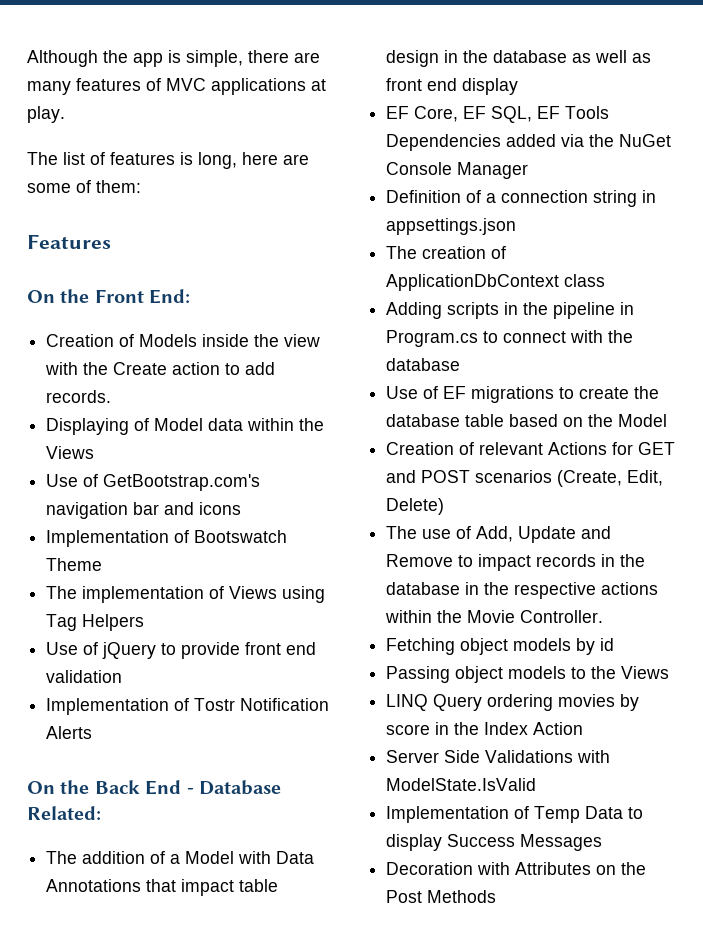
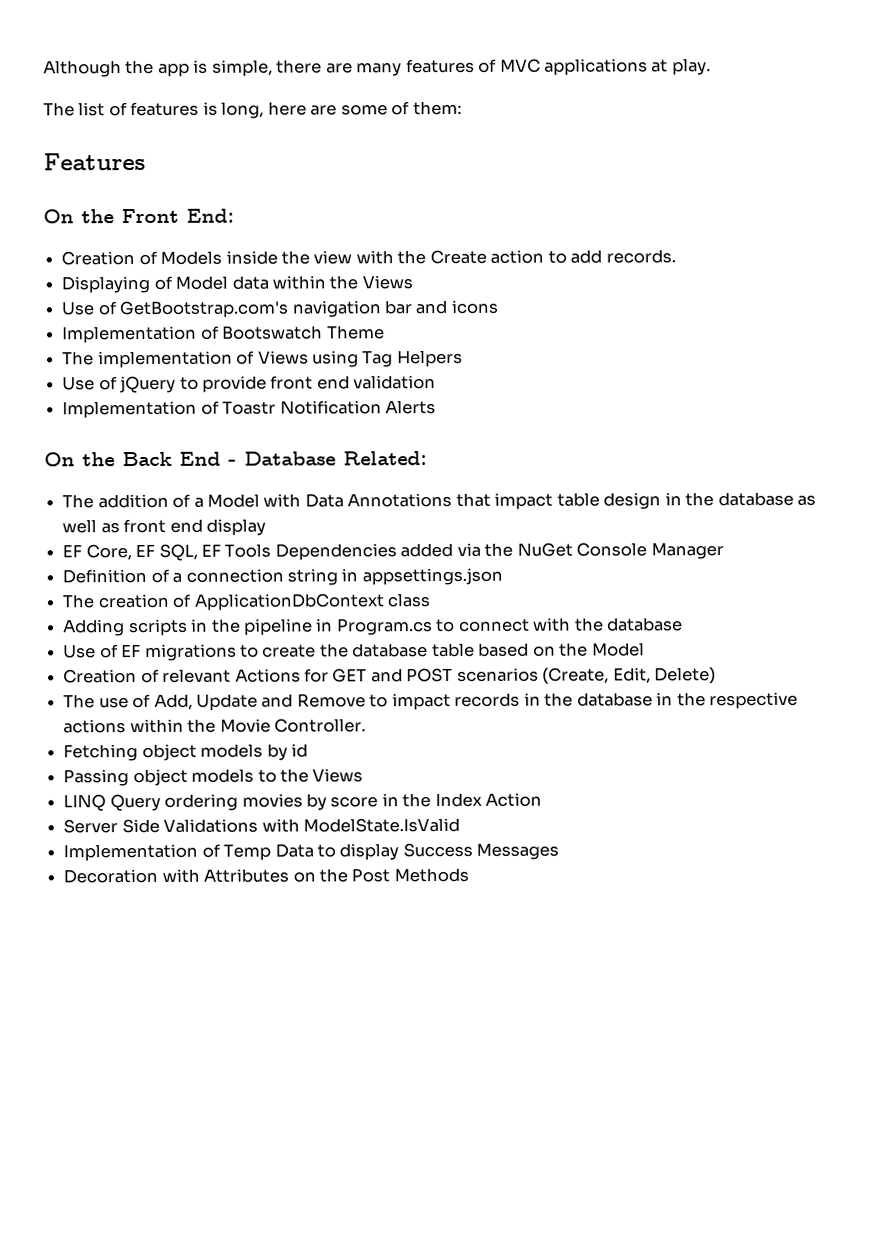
- Implementation of Tostr Notification Alerts
+ Implementation of Toastr Notification Alerts

